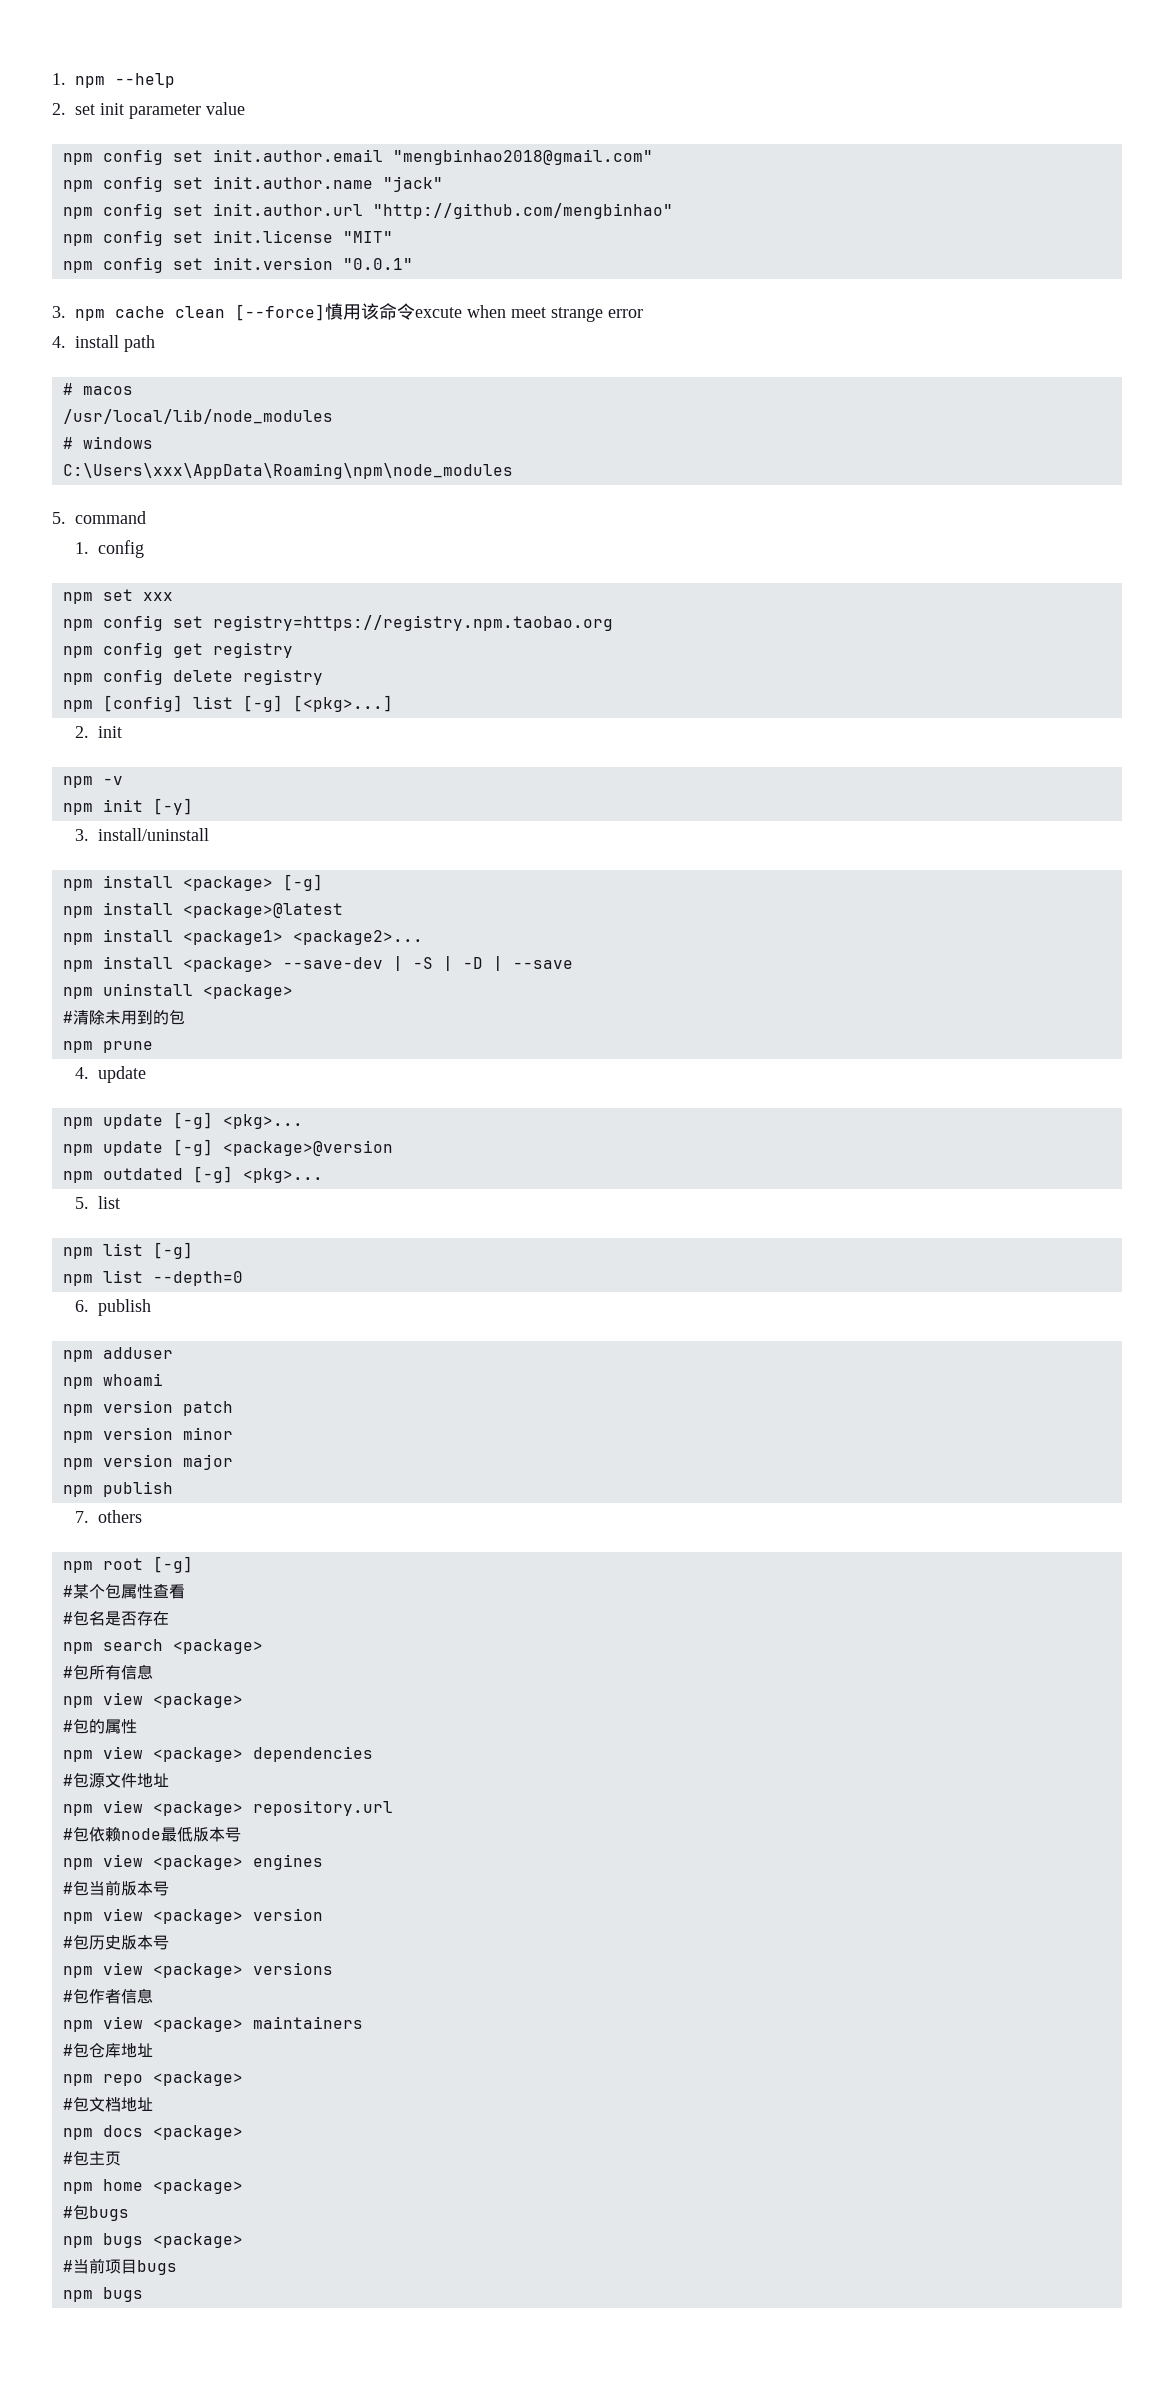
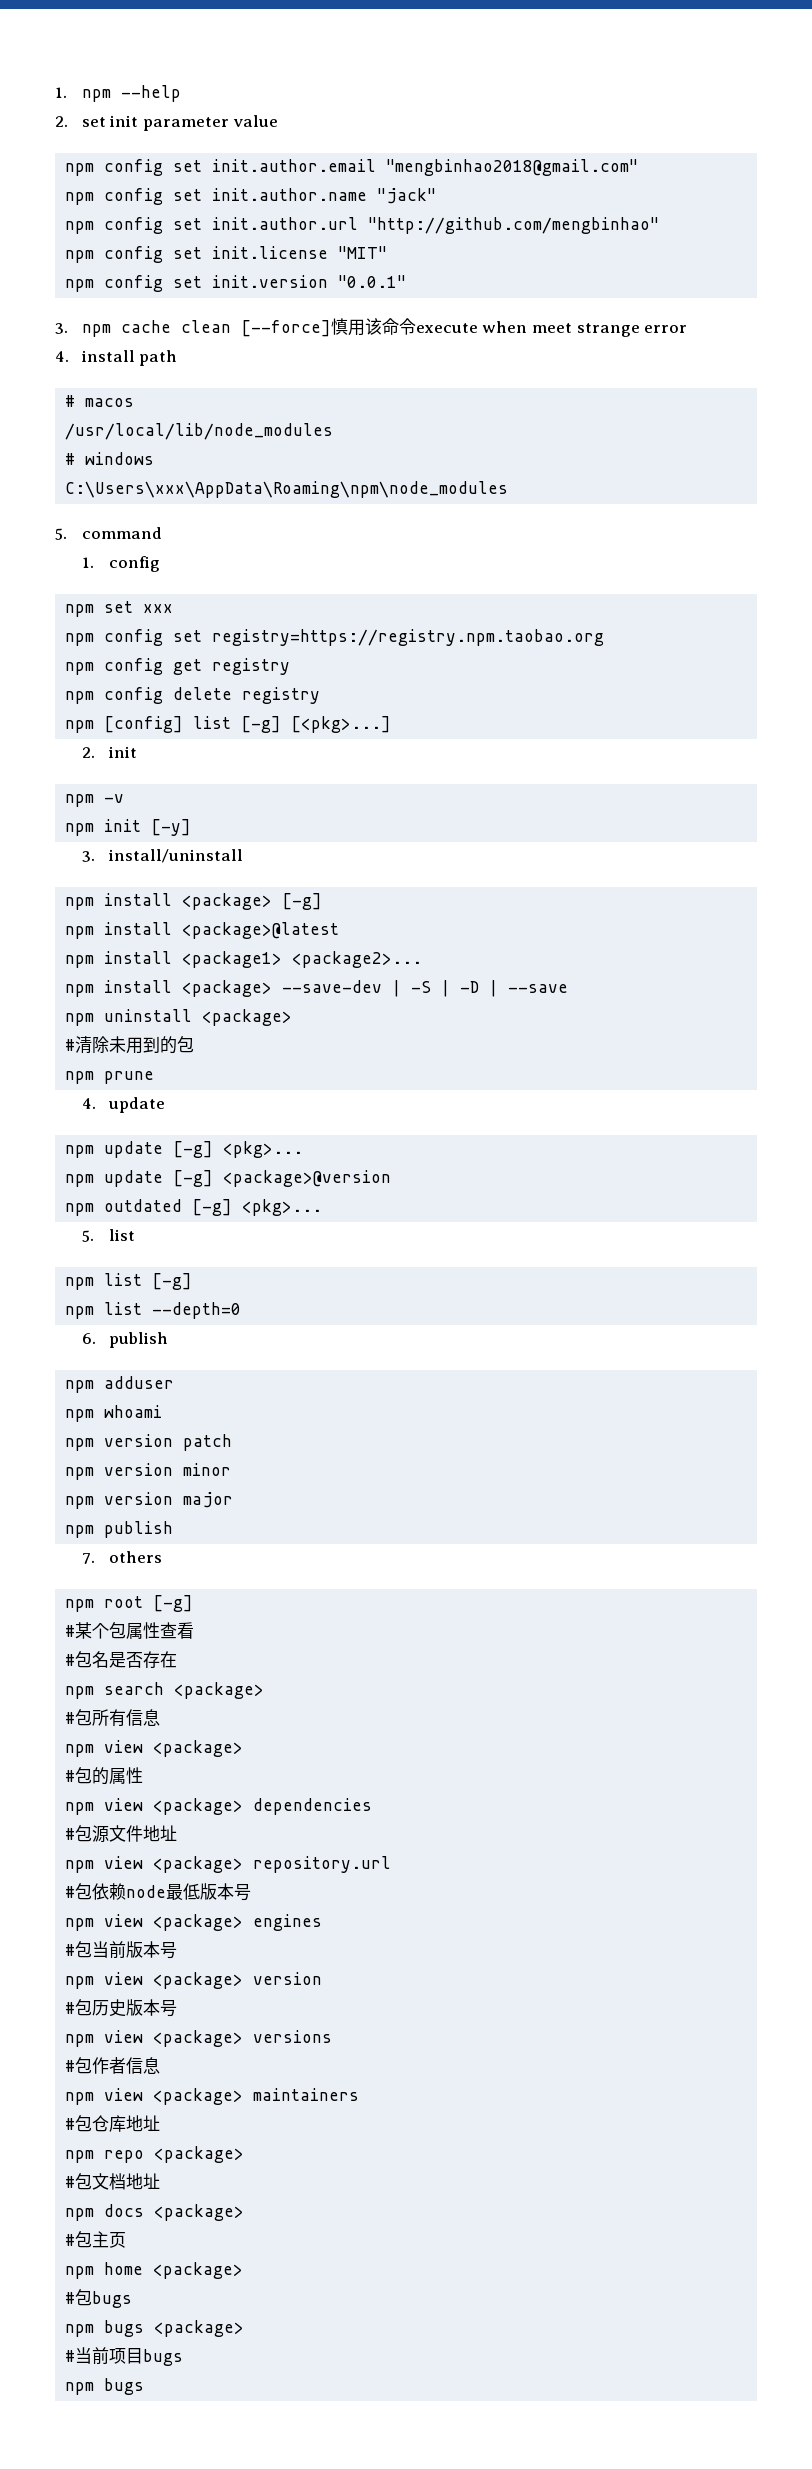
- 3. npm cache clean [--force]慎用该命令excute when meet strange error
+ 3. npm cache clean [--force]慎用该命令execute when meet strange error

